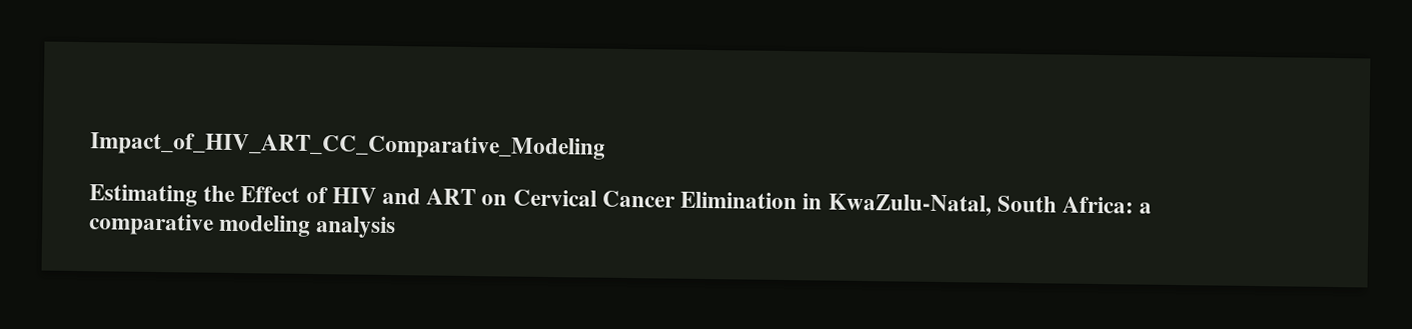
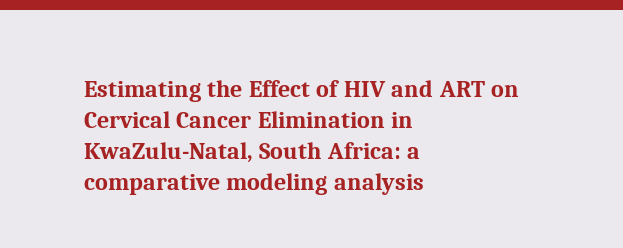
- Impact_of_HIV_ART_CC_Comparative_Modeling

